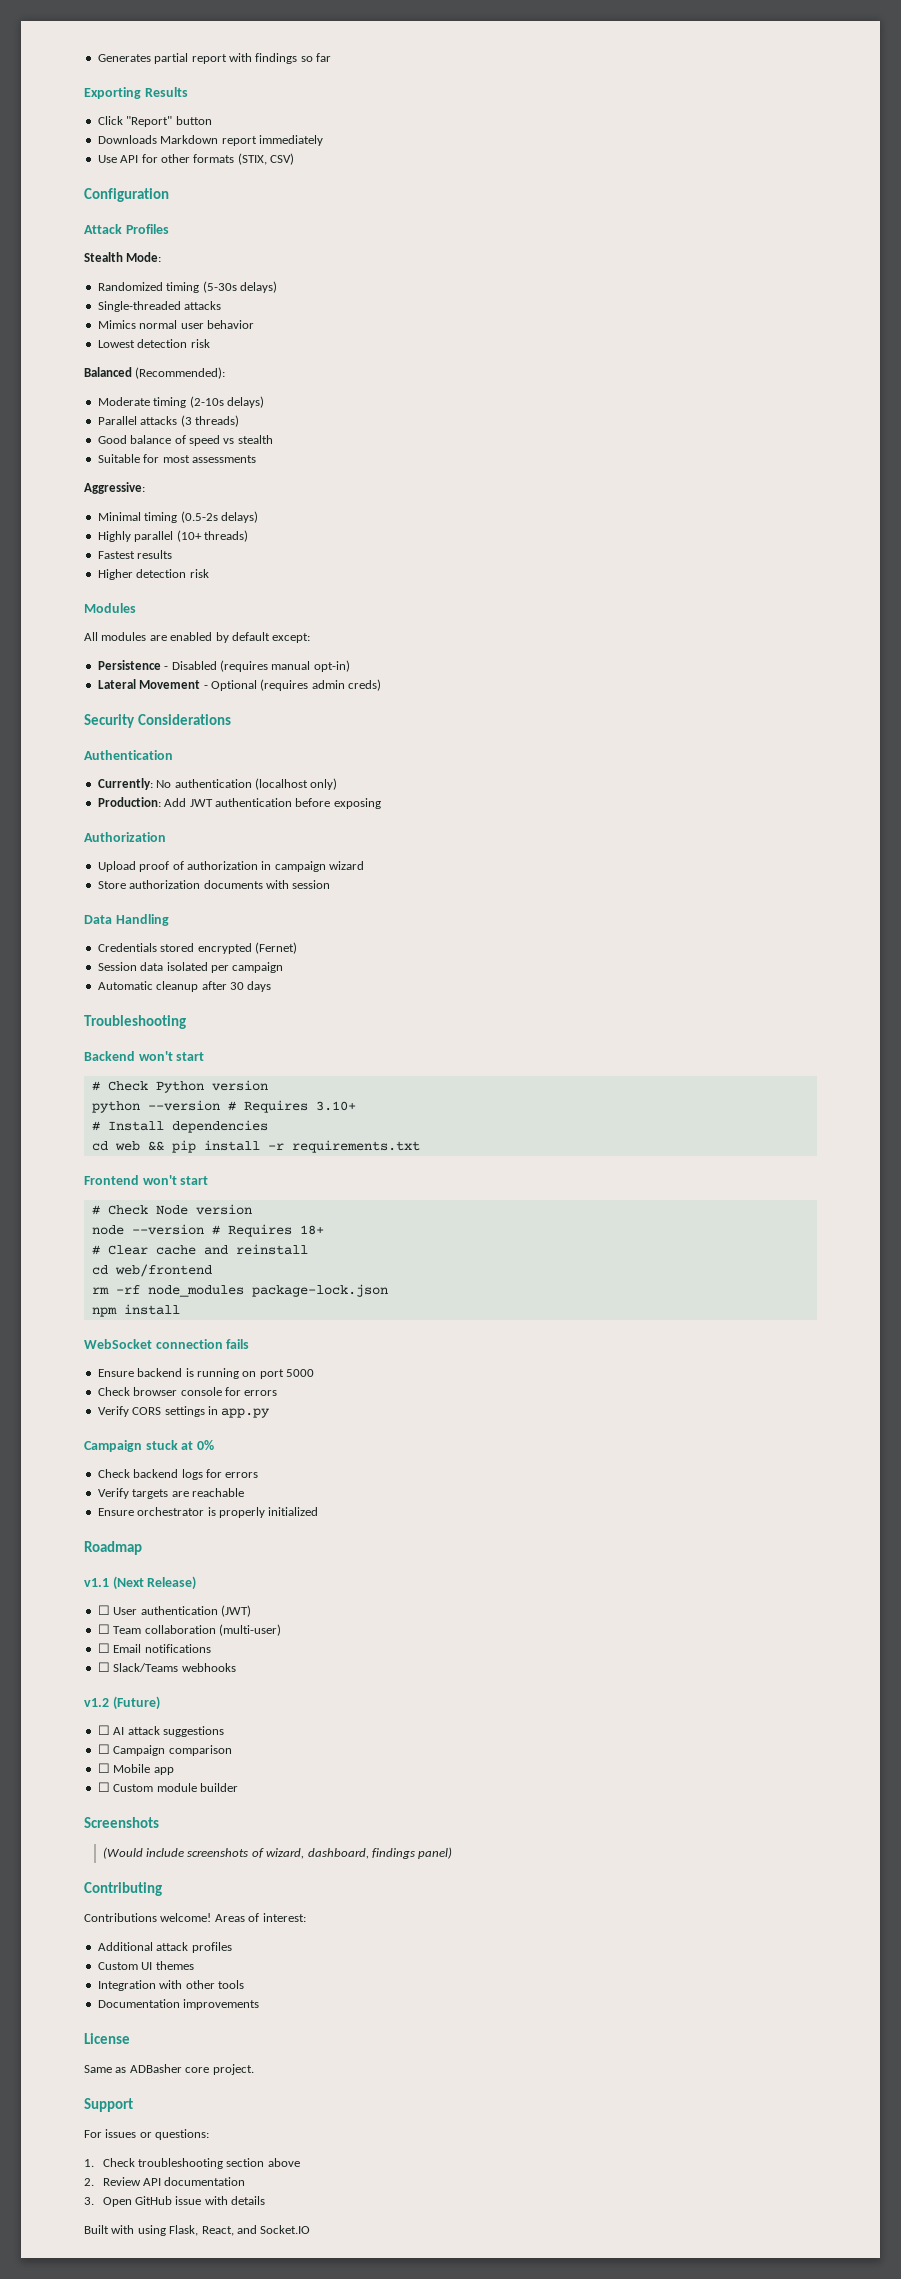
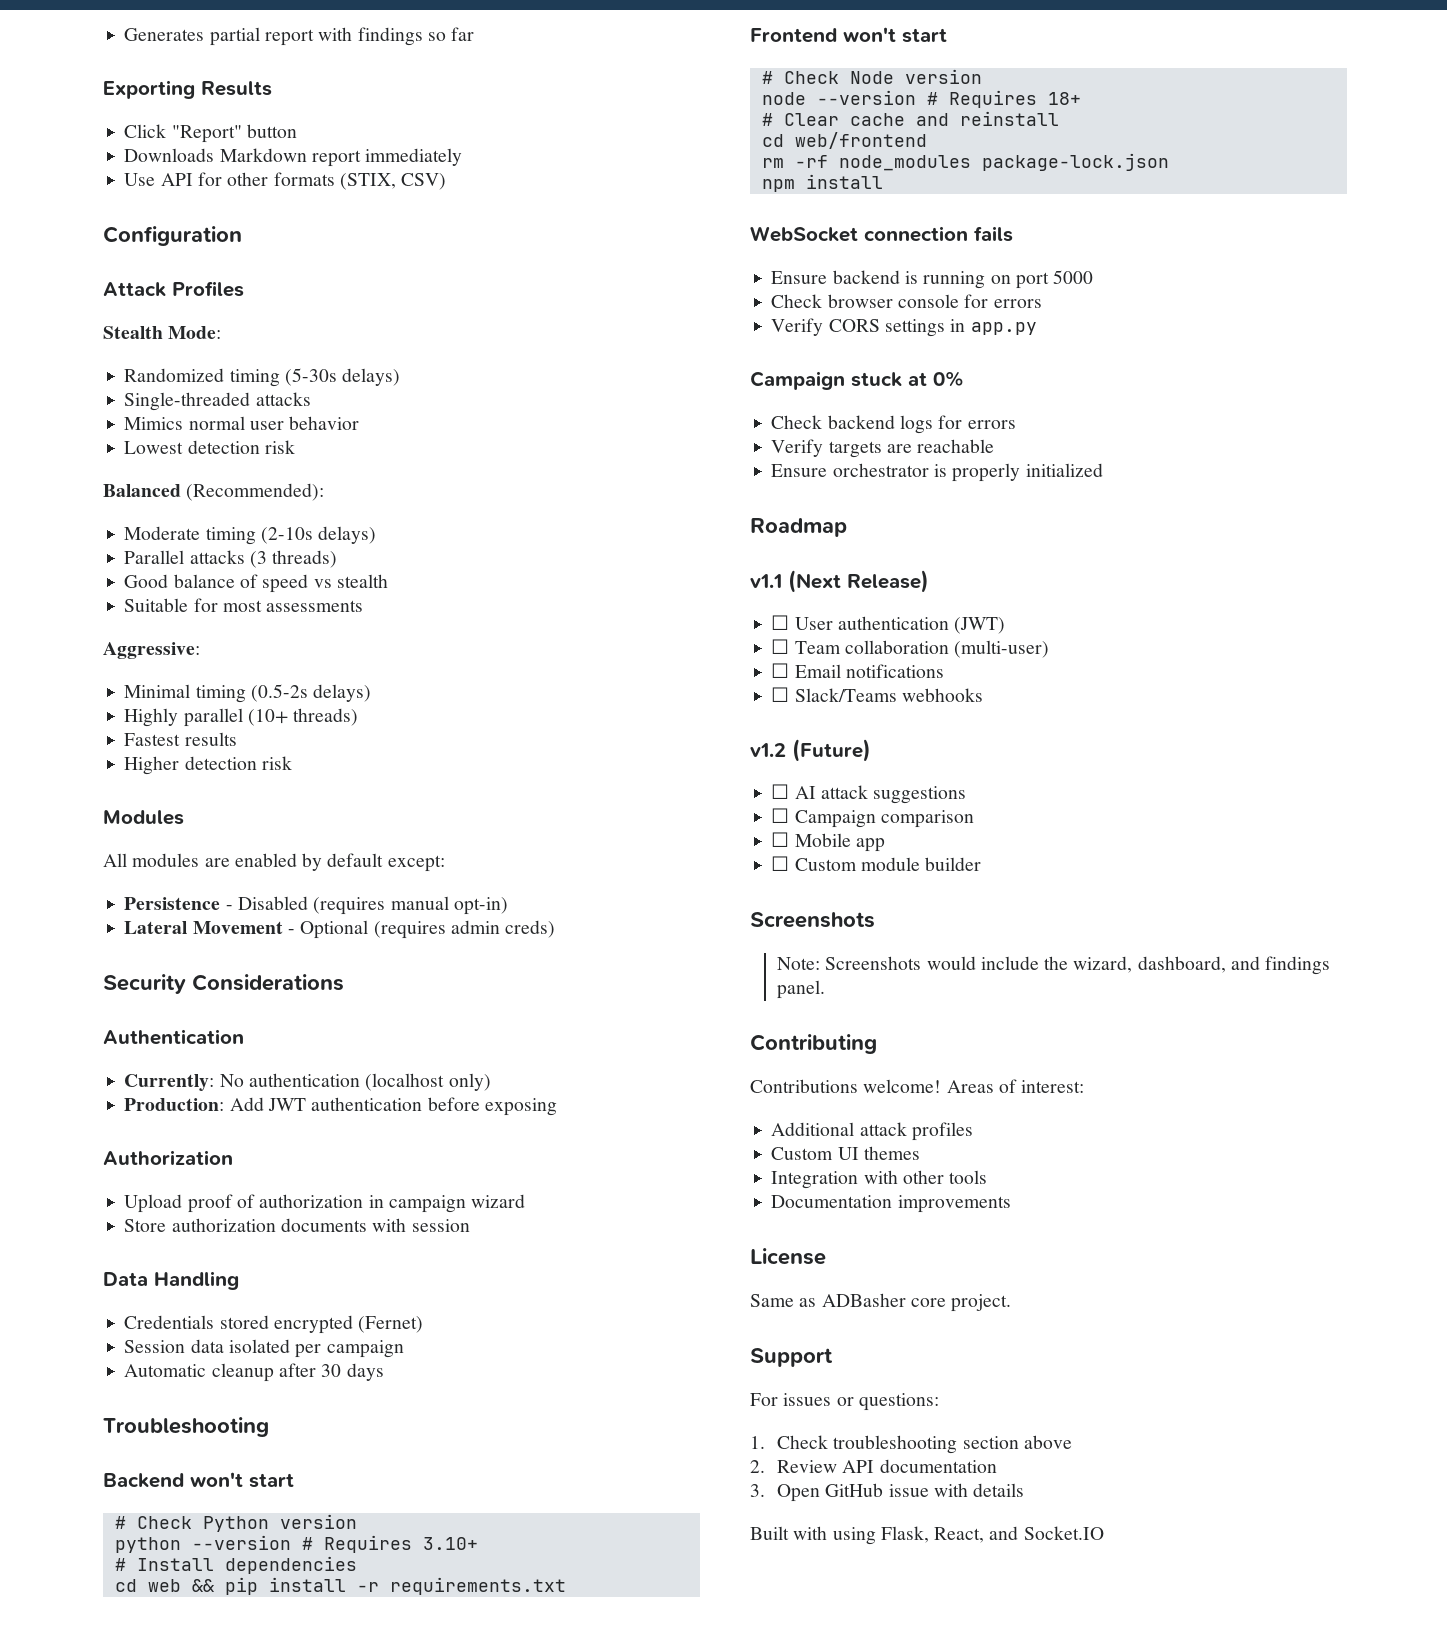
- (Would include screenshots of wizard, dashboard, findings panel)
+ Note: Screenshots would include the wizard, dashboard, and findings panel.

